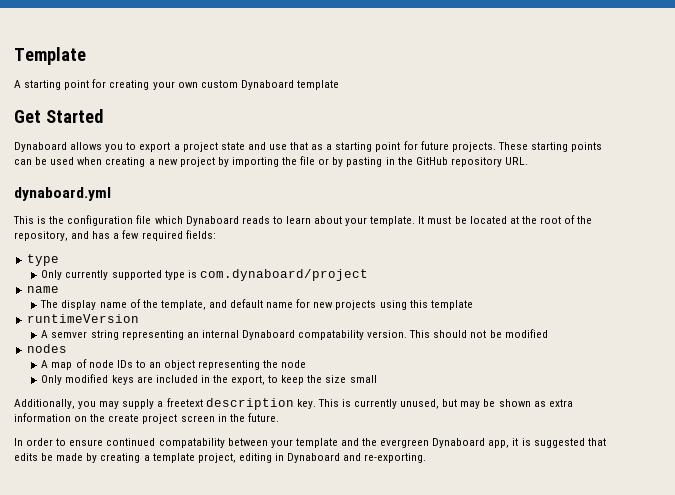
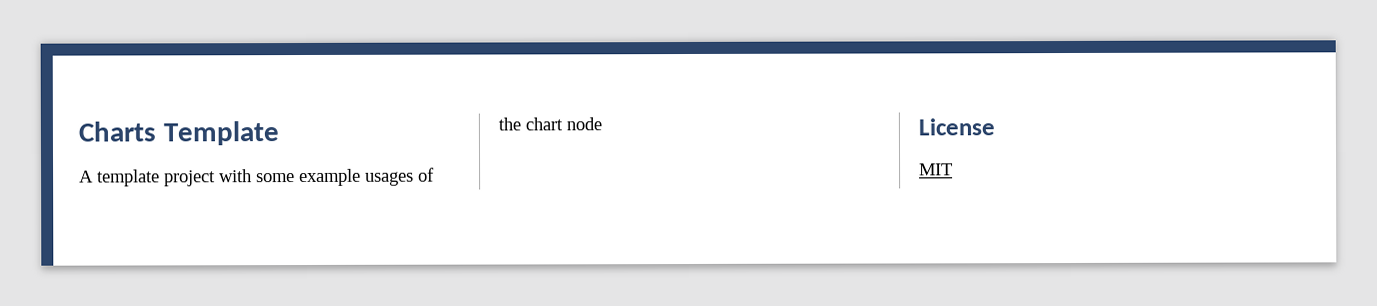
- Template
+ Charts Template
- A starting point for creating your own custom Dynaboard template
- Get Started
- Dynaboard allows you to export a project state and use that as a starting point for future projects. These starting points can be used when creating a new project by importing the file or by pasting in the GitHub repository URL.
- dynaboard.yml
- This is the configuration file which Dynaboard reads to learn about your template. It must be located at the root of the repository, and has a few required fields:
- type
- Only currently supported type is com.dynaboard/project
- name
- The display name of the template, and default name for new projects using this template
- runtimeVersion
- A semver string representing an internal Dynaboard compatability version. This should not be modified
- nodes
- A map of node IDs to an object representing the node
- Only modified keys are included in the export, to keep the size small
- Additionally, you may supply a freetext description key. This is currently unused, but may be shown as extra information on the create project screen in the future.
- In order to ensure continued compatability between your template and the evergreen Dynaboard app, it is suggested that edits be made by creating a template project, editing in Dynaboard and re-exporting.
+ A template project with some example usages of the chart node
+ License
+ MIT

